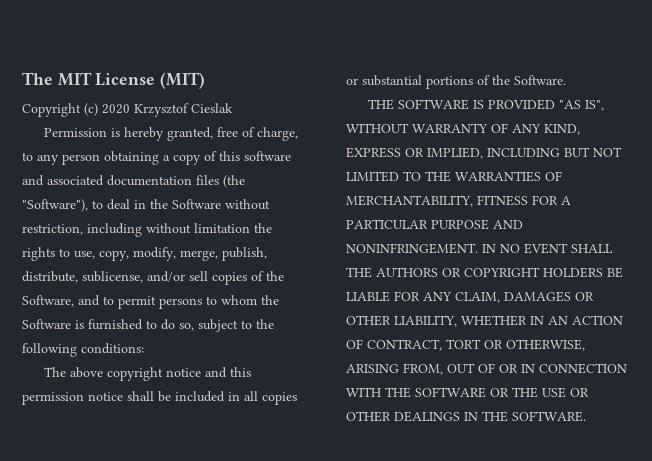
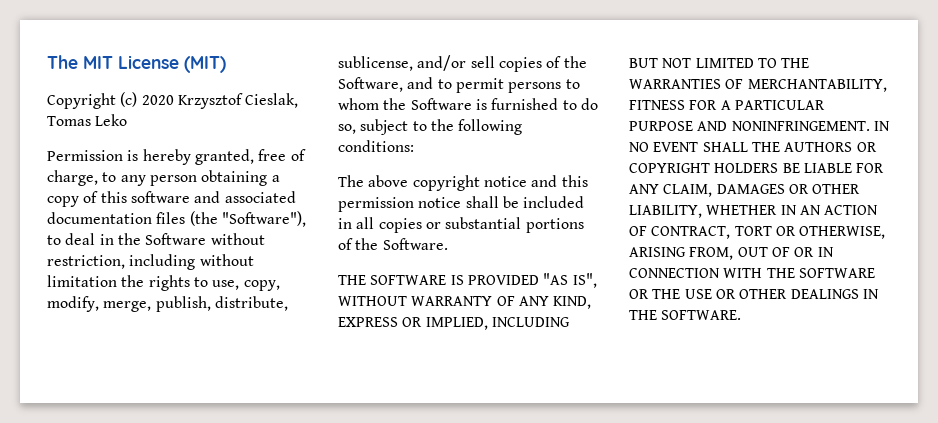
- Copyright (c) 2020 Krzysztof Cieslak
+ Copyright (c) 2020 Krzysztof Cieslak, Tomas Leko

